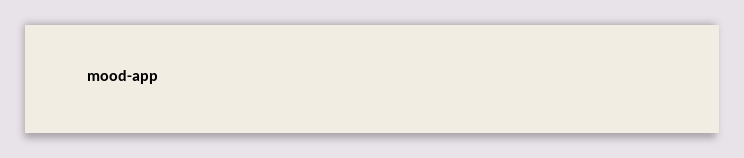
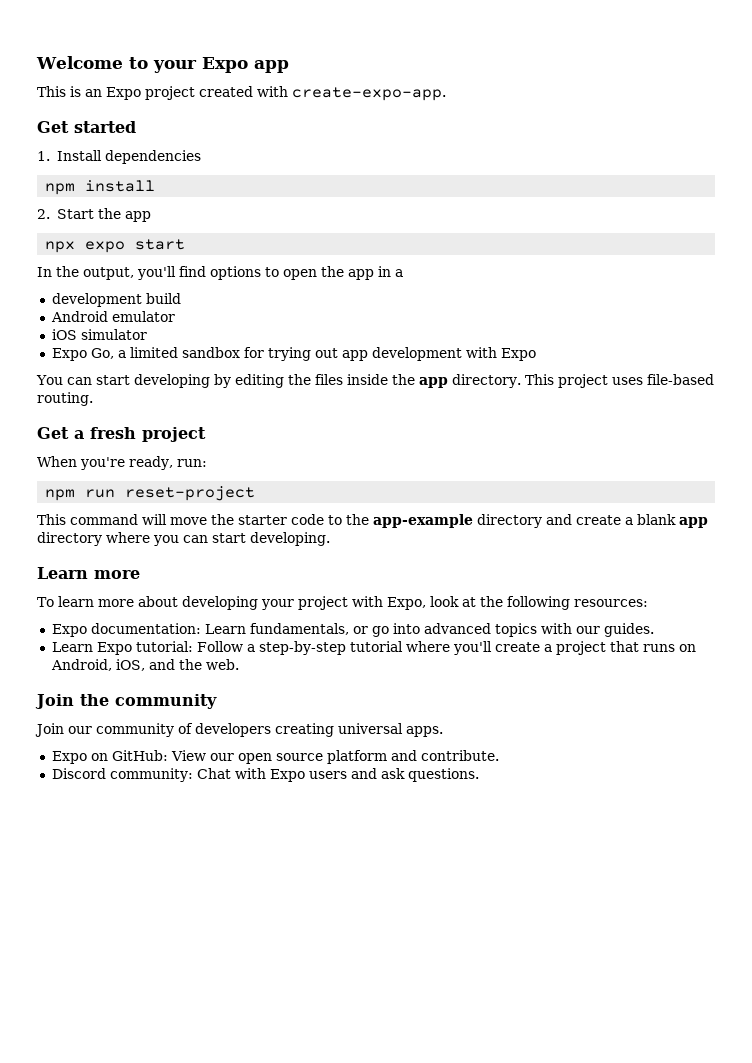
- mood-app
+ Welcome to your Expo app
+ This is an Expo project created with create-expo-app.
+ Get started
+ 1. Install dependencies
+ npm install
+ 2. Start the app
+ npx expo start
+ In the output, you'll find options to open the app in a
+ development build
+ Android emulator
+ iOS simulator
+ Expo Go, a limited sandbox for trying out app development with Expo
+ You can start developing by editing the files inside the app directory. This project uses file-based routing.
+ Get a fresh project
+ When you're ready, run:
+ npm run reset-project
+ This command will move the starter code to the app-example directory and create a blank app directory where you can start developing.
+ Learn more
+ To learn more about developing your project with Expo, look at the following resources:
+ Expo documentation: Learn fundamentals, or go into advanced topics with our guides.
+ Learn Expo tutorial: Follow a step-by-step tutorial where you'll create a project that runs on Android, iOS, and the web.
+ Join the community
+ Join our community of developers creating universal apps.
+ Expo on GitHub: View our open source platform and contribute.
+ Discord community: Chat with Expo users and ask questions.

